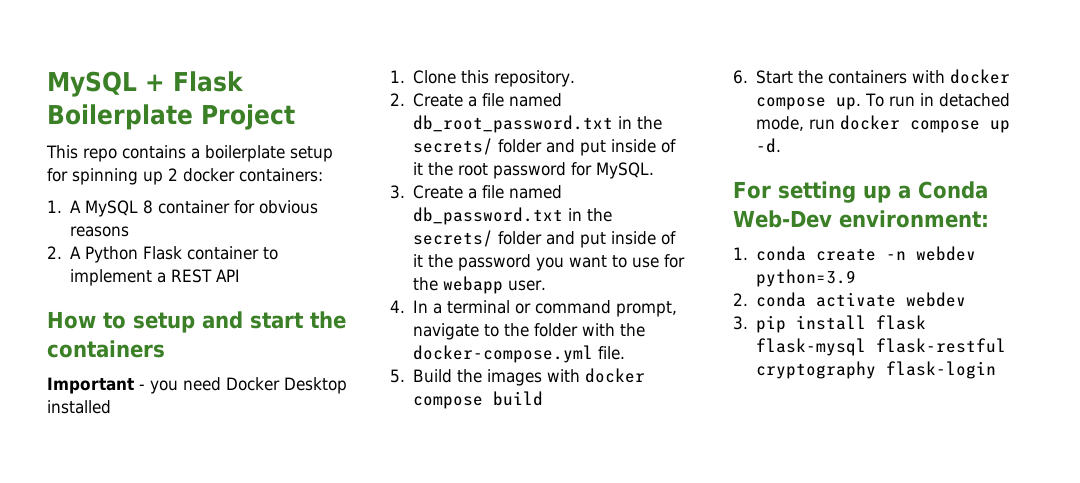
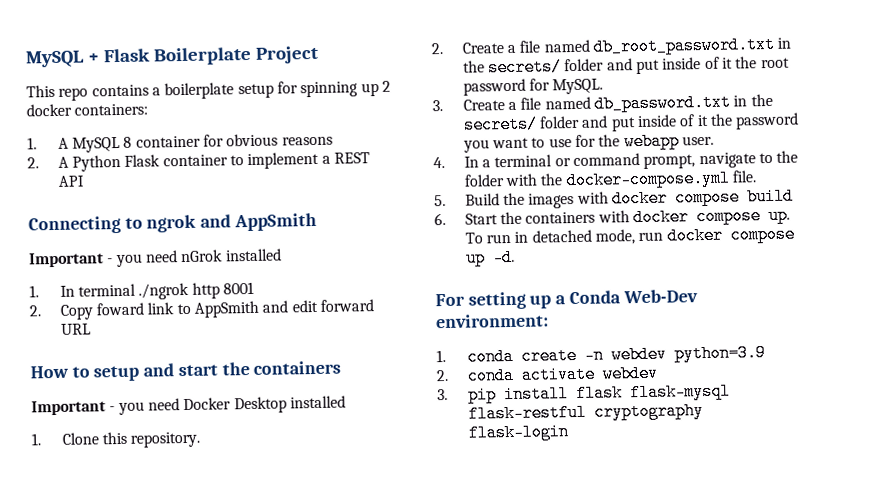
+ Connecting to ngrok and AppSmith
+ Important - you need nGrok installed
+ 1. In terminal ./ngrok http 8001
+ 2. Copy foward link to AppSmith and edit forward URL

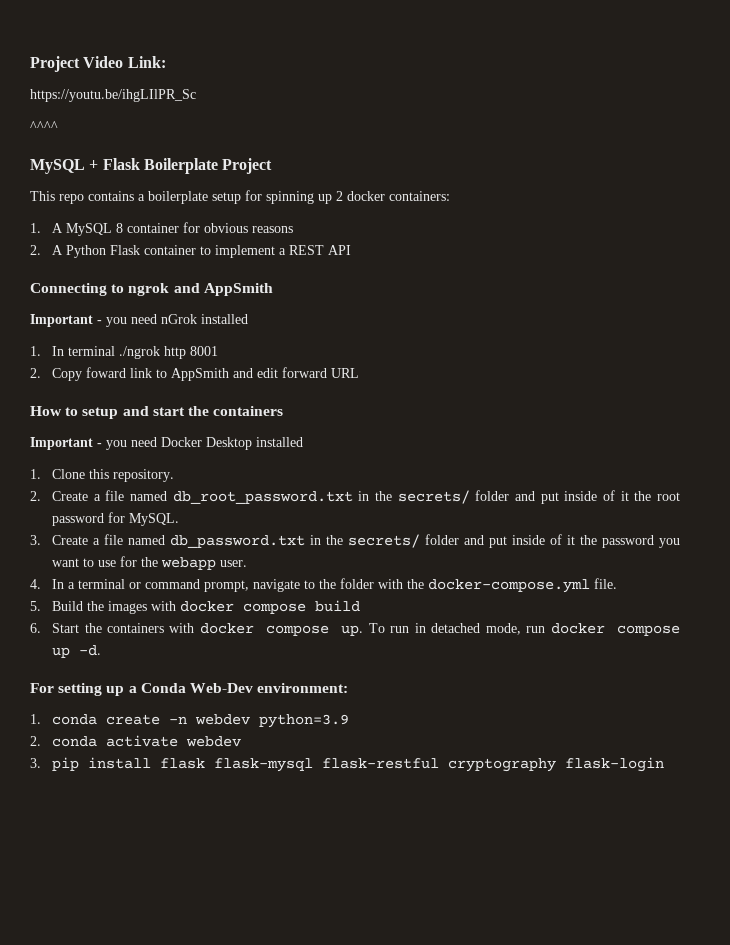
+ Project Video Link:
+ https://youtu.be/ihgLIlPR_Sc
+ ^^^^

